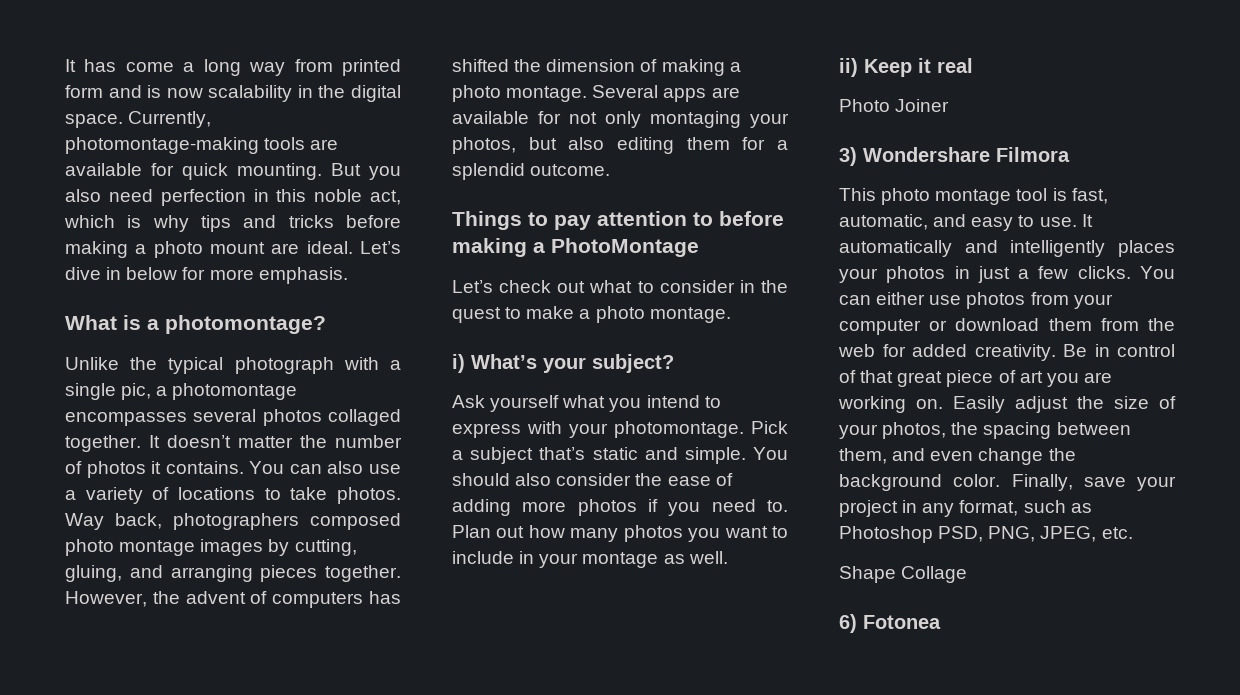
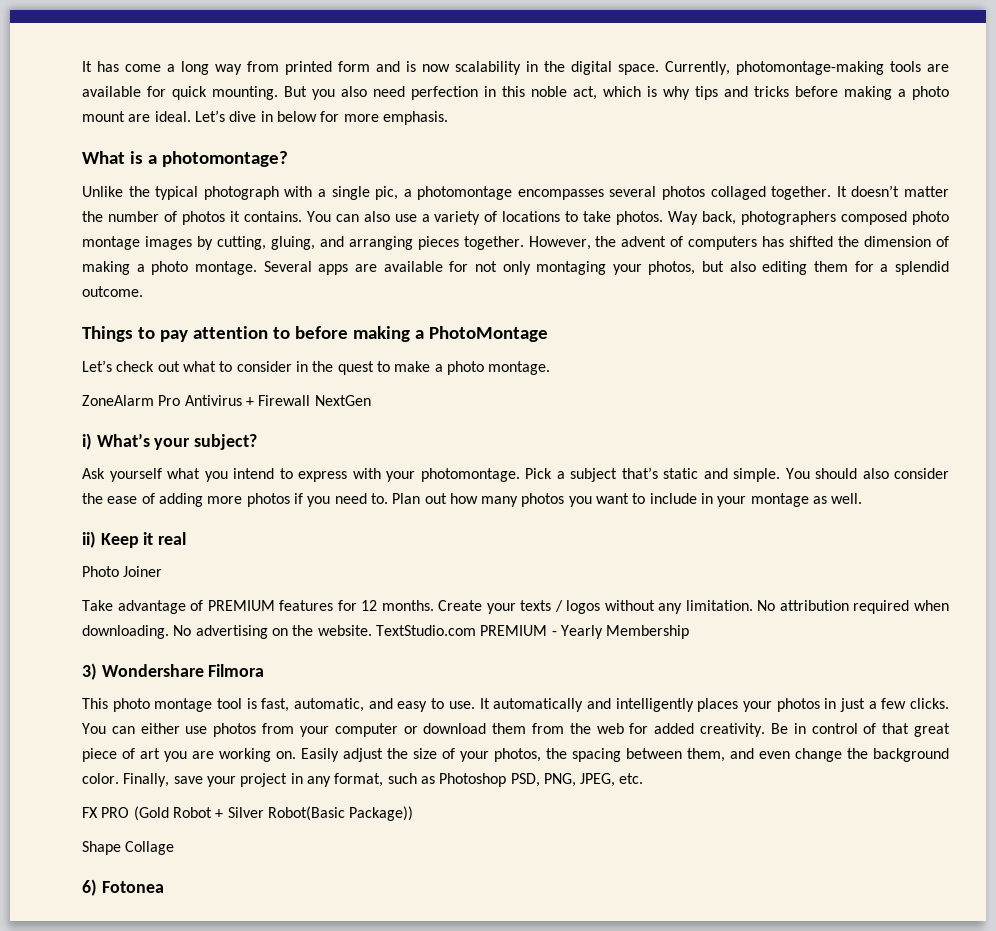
+ ZoneAlarm Pro Antivirus + Firewall NextGen
+ Take advantage of PREMIUM features for 12 months. Create your texts / logos without any limitation. No attribution required when downloading. No advertising on the website. TextStudio.com PREMIUM - Yearly Membership
+ FX PRO (Gold Robot + Silver Robot(Basic Package))

